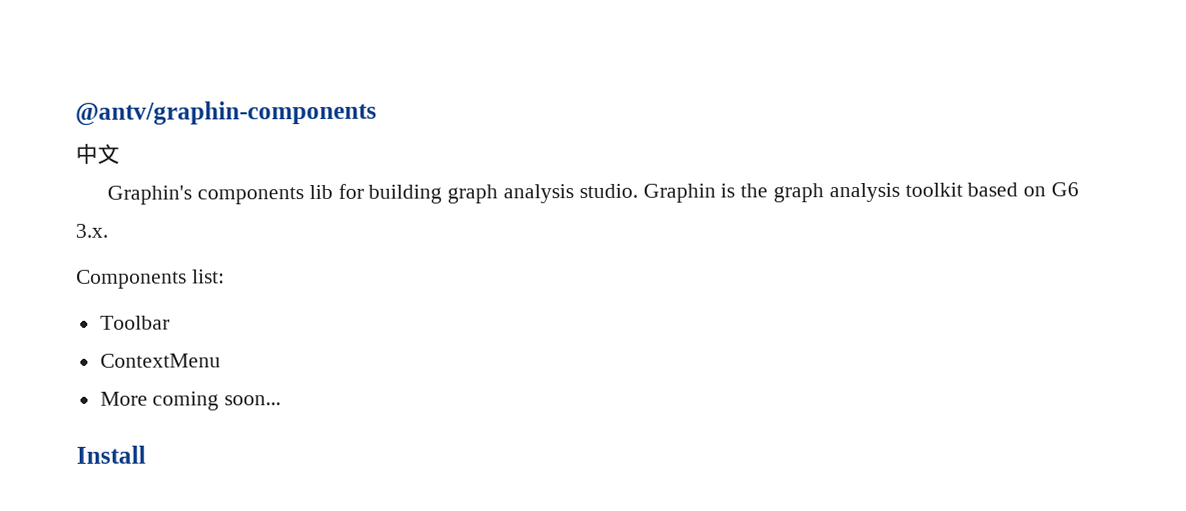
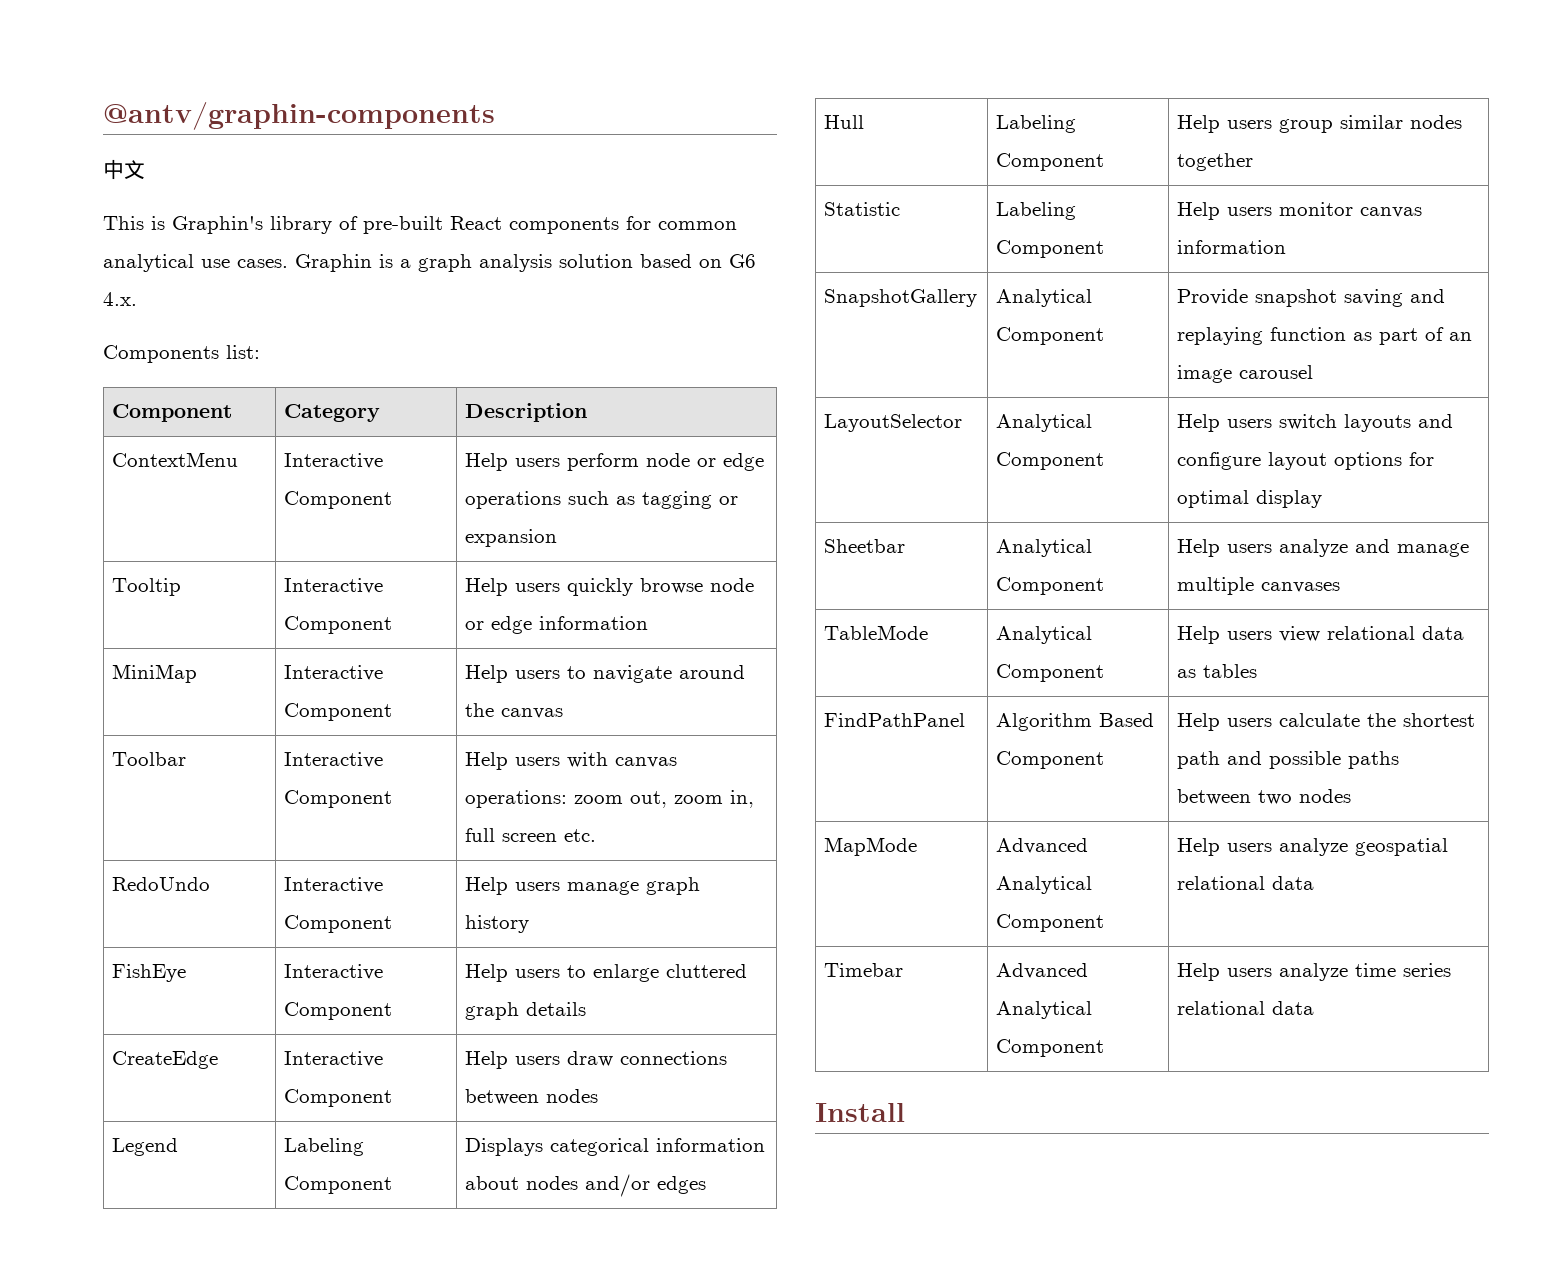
- Graphin's components lib for building graph analysis studio. Graphin is the graph analysis toolkit based on G6 3.x.
+ This is Graphin's library of pre-built React components for common analytical use cases. Graphin is a graph analysis solution based on G6 4.x.
- Toolbar
- ContextMenu
- More coming soon...
+ Component | Category | Description
+ ContextMenu | Interactive Component | Help users perform node or edge operations such as tagging or expansion
+ Tooltip | Interactive Component | Help users quickly browse node or edge information
+ MiniMap | Interactive Component | Help users to navigate around the canvas
+ Toolbar | Interactive Component | Help users with canvas operations: zoom out, zoom in, full screen etc.
+ RedoUndo | Interactive Component | Help users manage graph history
+ FishEye | Interactive Component | Help users to enlarge cluttered graph details
+ CreateEdge | Interactive Component | Help users draw connections between nodes
+ Legend | Labeling Component | Displays categorical information about nodes and/or edges
+ Hull | Labeling Component | Help users group similar nodes together
+ Statistic | Labeling Component | Help users monitor canvas information
+ SnapshotGallery | Analytical Component | Provide snapshot saving and replaying function as part of an image carousel
+ LayoutSelector | Analytical Component | Help users switch layouts and configure layout options for optimal display
+ Sheetbar | Analytical Component | Help users analyze and manage multiple canvases
+ TableMode | Analytical Component | Help users view relational data as tables
+ FindPathPanel | Algorithm Based Component | Help users calculate the shortest path and possible paths between two nodes
+ MapMode | Advanced Analytical Component | Help users analyze geospatial relational data
+ Timebar | Advanced Analytical Component | Help users analyze time series relational data

